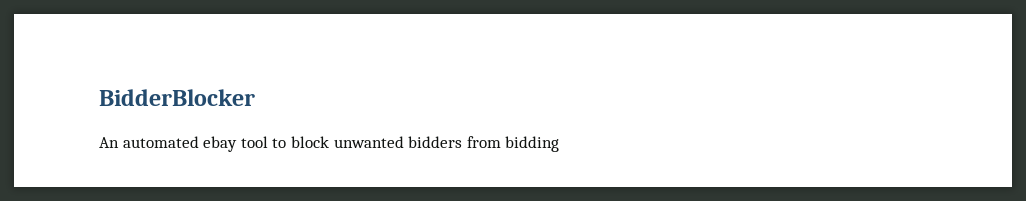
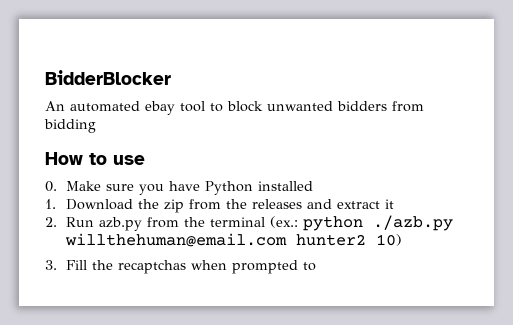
+ How to use
+ 0. Make sure you have Python installed
+ 1. Download the zip from the releases and extract it
+ 2. Run azb.py from the terminal (ex.: python ./azb.py willthehuman@email.com hunter2 10)
+ 3. Fill the recaptchas when prompted to

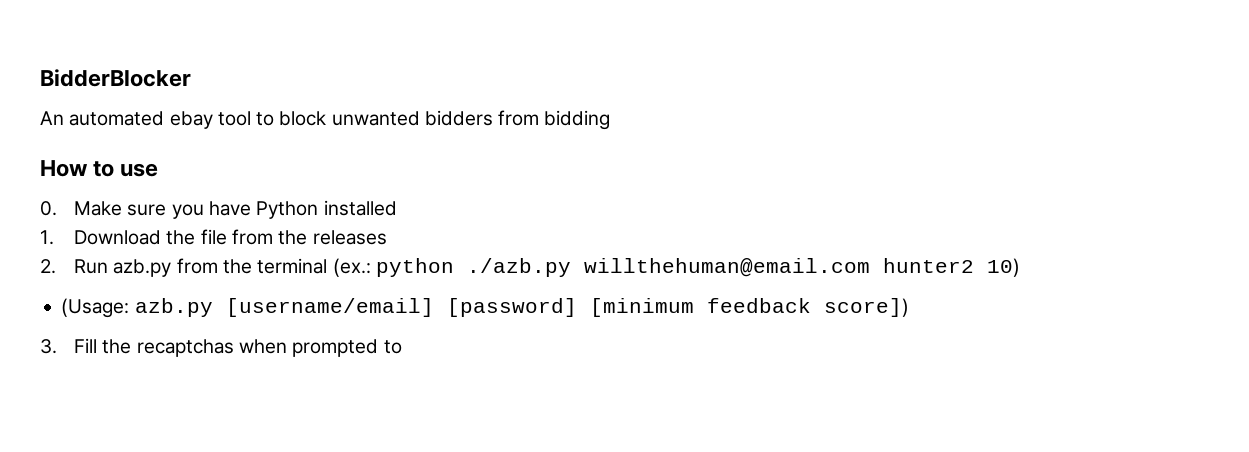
- 1. Download the zip from the releases and extract it
+ 1. Download the file from the releases
+ (Usage: azb.py [username/email] [password] [minimum feedback score])

